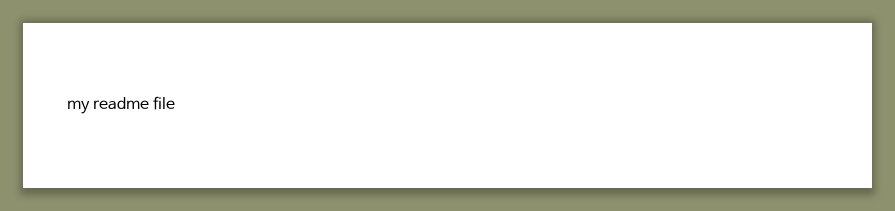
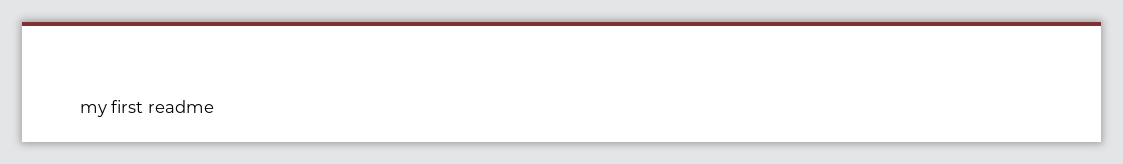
- my readme file
+ my first readme

